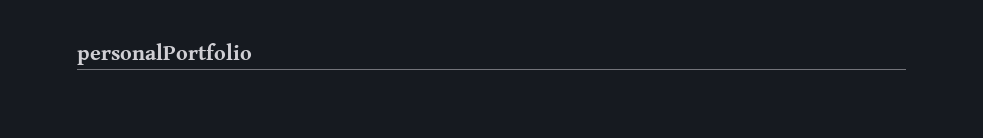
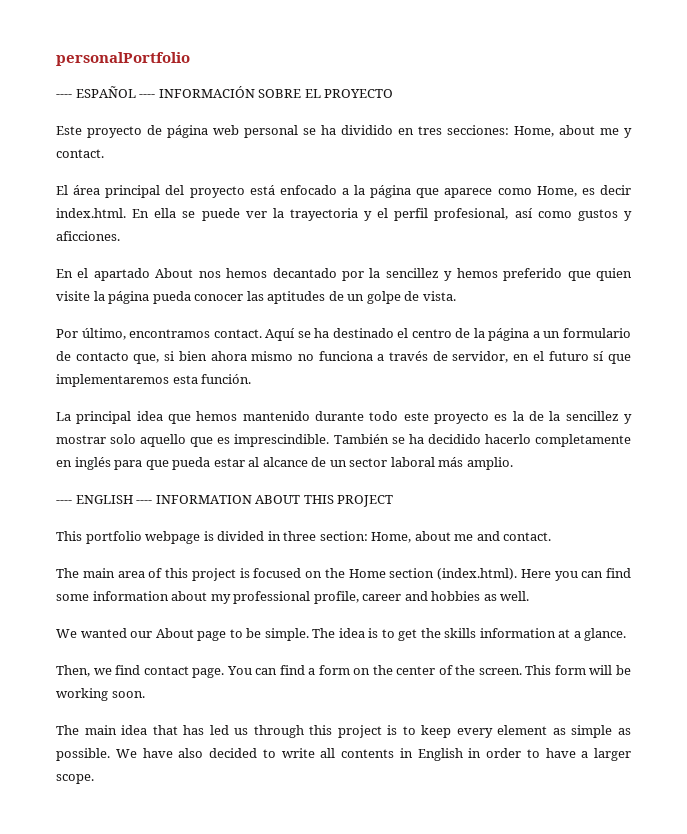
+ ---- ESPAÑOL ---- INFORMACIÓN SOBRE EL PROYECTO
+ Este proyecto de página web personal se ha dividido en tres secciones: Home, about me y contact.
+ El área principal del proyecto está enfocado a la página que aparece como Home, es decir index.html. En ella se puede ver la trayectoria y el perfil profesional, así como gustos y aficciones.
+ En el apartado About nos hemos decantado por la sencillez y hemos preferido que quien visite la página pueda conocer las aptitudes de un golpe de vista.
+ Por último, encontramos contact. Aquí se ha destinado el centro de la página a un formulario de contacto que, si bien ahora mismo no funciona a través de servidor, en el futuro sí que implementaremos esta función.
+ La principal idea que hemos mantenido durante todo este proyecto es la de la sencillez y mostrar solo aquello que es imprescindible. También se ha decidido hacerlo completamente en inglés para que pueda estar al alcance de un sector laboral más amplio.
+ ---- ENGLISH ---- INFORMATION ABOUT THIS PROJECT
+ This portfolio webpage is divided in three section: Home, about me and contact.
+ The main area of this project is focused on the Home section (index.html). Here you can find some information about my professional profile, career and hobbies as well.
+ We wanted our About page to be simple. The idea is to get the skills information at a glance.
+ Then, we find contact page. You can find a form on the center of the screen. This form will be working soon.
+ The main idea that has led us through this project is to keep every element as simple as possible. We have also decided to write all contents in English in order to have a larger scope.

